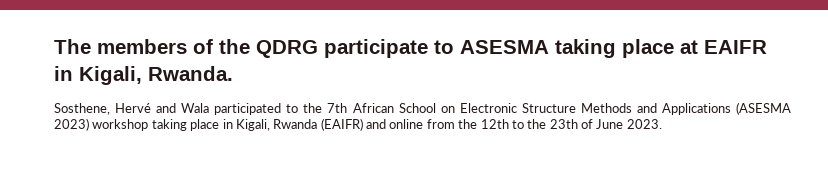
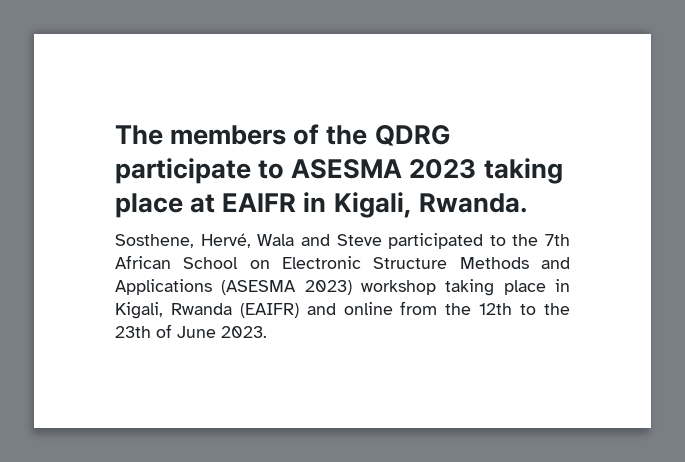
- The members of the QDRG participate to ASESMA taking place at EAIFR in Kigali, Rwanda.
+ The members of the QDRG participate to ASESMA 2023 taking place at EAIFR in Kigali, Rwanda.
- Sosthene, Hervé and Wala participated to the 7th African School on Electronic Structure Methods and Applications (ASESMA 2023) workshop taking place in Kigali, Rwanda (EAIFR) and online from the 12th to the 23th of June 2023.
+ Sosthene, Hervé, Wala and Steve participated to the 7th African School on Electronic Structure Methods and Applications (ASESMA 2023) workshop taking place in Kigali, Rwanda (EAIFR) and online from the 12th to the 23th of June 2023.

